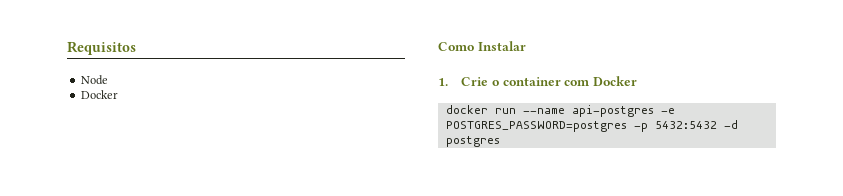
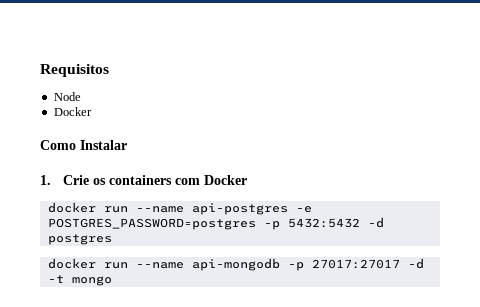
- 1. Crie o container com Docker
+ 1. Crie os containers com Docker
+ docker run --name api-mongodb -p 27017:27017 -d -t mongo

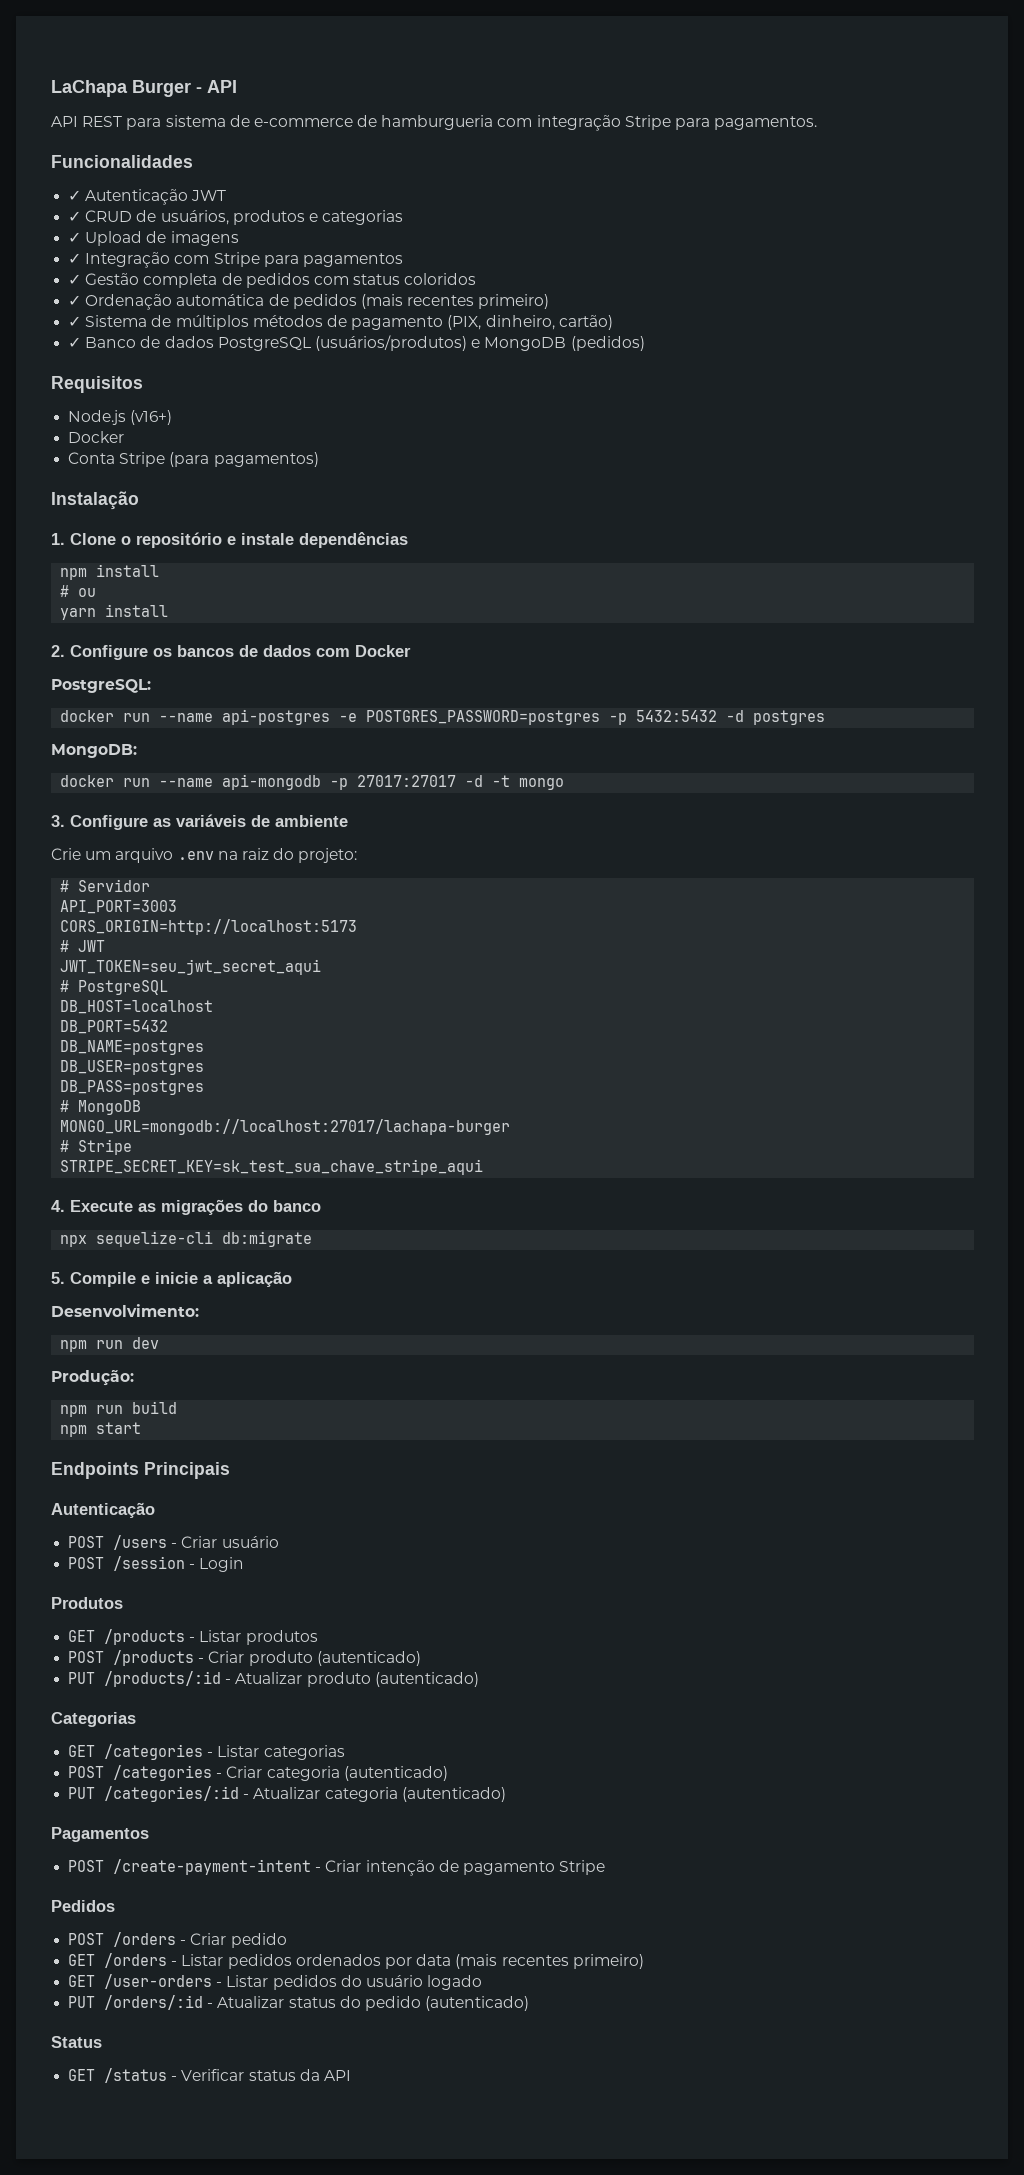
+ LaChapa Burger - API
+ API REST para sistema de e-commerce de hamburgueria com integração Stripe para pagamentos.
+ Funcionalidades
+ ✓ Autenticação JWT
+ ✓ CRUD de usuários, produtos e categorias
+ ✓ Upload de imagens
+ ✓ Integração com Stripe para pagamentos
+ ✓ Gestão completa de pedidos com status coloridos
+ ✓ Ordenação automática de pedidos (mais recentes primeiro)
+ ✓ Sistema de múltiplos métodos de pagamento (PIX, dinheiro, cartão)
+ ✓ Banco de dados PostgreSQL (usuários/produtos) e MongoDB (pedidos)
- Node
+ Node.js (v16+)
  Docker
- Como Instalar
- 1. Crie os containers com Docker
+ Conta Stripe (para pagamentos)
+ Instalação
+ 1. Clone o repositório e instale dependências
+ npm install
+ # ou
+ yarn install
+ 2. Configure os bancos de dados com Docker
+ PostgreSQL:
+ MongoDB:
+ 3. Configure as variáveis de ambiente
+ Crie um arquivo .env na raiz do projeto:
+ # Servidor
+ API_PORT=3003
+ CORS_ORIGIN=http://localhost:5173
+ # JWT
+ JWT_TOKEN=seu_jwt_secret_aqui
+ # PostgreSQL
+ DB_HOST=localhost
+ DB_PORT=5432
+ DB_NAME=postgres
+ DB_USER=postgres
+ DB_PASS=postgres
+ # MongoDB
+ MONGO_URL=mongodb://localhost:27017/lachapa-burger
+ # Stripe
+ STRIPE_SECRET_KEY=sk_test_sua_chave_stripe_aqui
+ 4. Execute as migrações do banco
+ npx sequelize-cli db:migrate
+ 5. Compile e inicie a aplicação
+ Desenvolvimento:
+ npm run dev
+ Produção:
+ npm run build
+ npm start
+ Endpoints Principais
+ Autenticação
+ POST /users - Criar usuário
+ POST /session - Login
+ Produtos
+ GET /products - Listar produtos
+ POST /products - Criar produto (autenticado)
+ PUT /products/:id - Atualizar produto (autenticado)
+ Categorias
+ GET /categories - Listar categorias
+ POST /categories - Criar categoria (autenticado)
+ PUT /categories/:id - Atualizar categoria (autenticado)
+ Pagamentos
+ POST /create-payment-intent - Criar intenção de pagamento Stripe
+ Pedidos
+ POST /orders - Criar pedido
+ GET /orders - Listar pedidos ordenados por data (mais recentes primeiro)
+ GET /user-orders - Listar pedidos do usuário logado
+ PUT /orders/:id - Atualizar status do pedido (autenticado)
+ Status
+ GET /status - Verificar status da API

